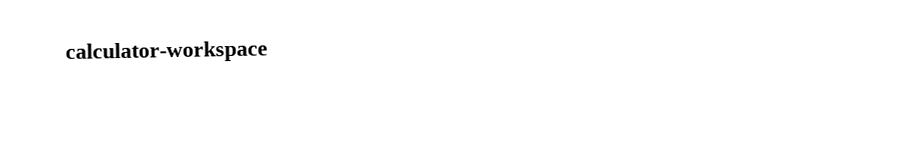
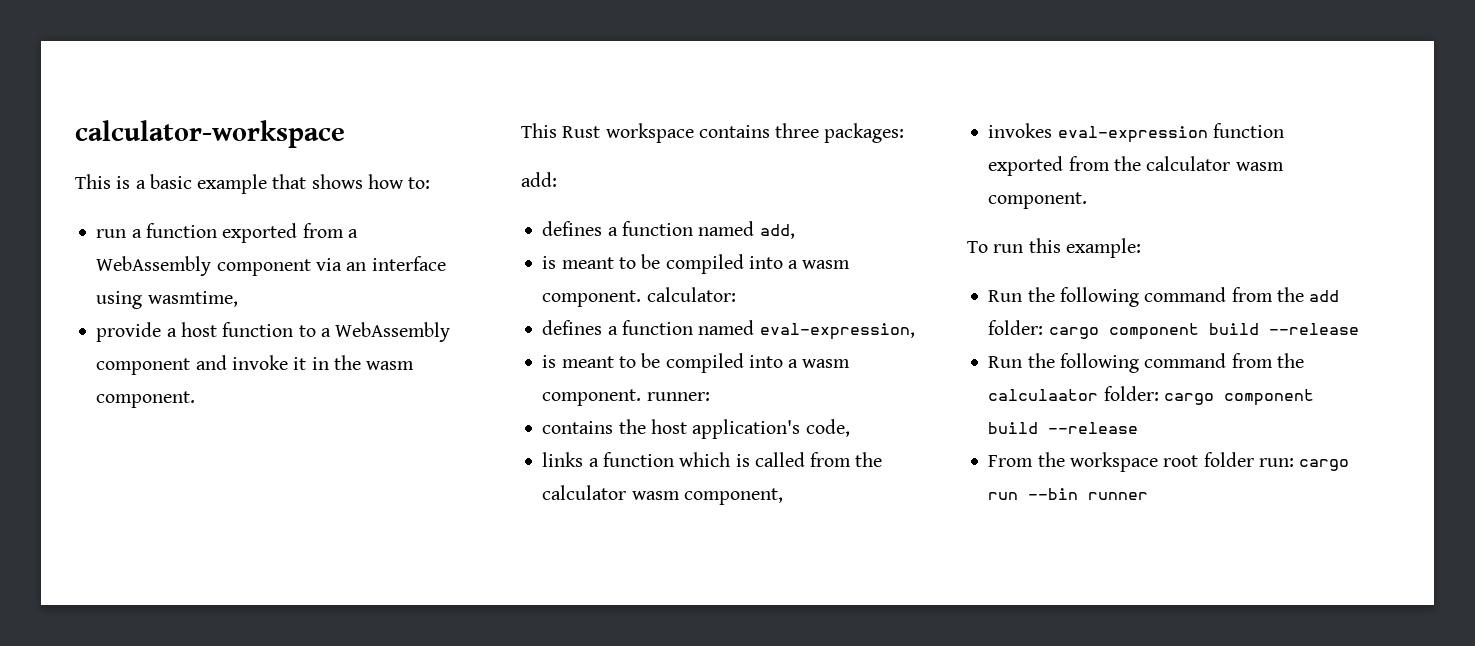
+ This is a basic example that shows how to:
+ run a function exported from a WebAssembly component via an interface using wasmtime,
+ provide a host function to a WebAssembly component and invoke it in the wasm component.
+ This Rust workspace contains three packages:
+ add:
+ defines a function named add,
+ is meant to be compiled into a wasm component. calculator:
+ defines a function named eval-expression,
+ is meant to be compiled into a wasm component. runner:
+ contains the host application's code,
+ links a function which is called from the calculator wasm component,
+ invokes eval-expression function exported from the calculator wasm component.
+ To run this example:
+ Run the following command from the add folder: cargo component build --release
+ Run the following command from the calculaator folder: cargo component build --release
+ From the workspace root folder run: cargo run --bin runner

